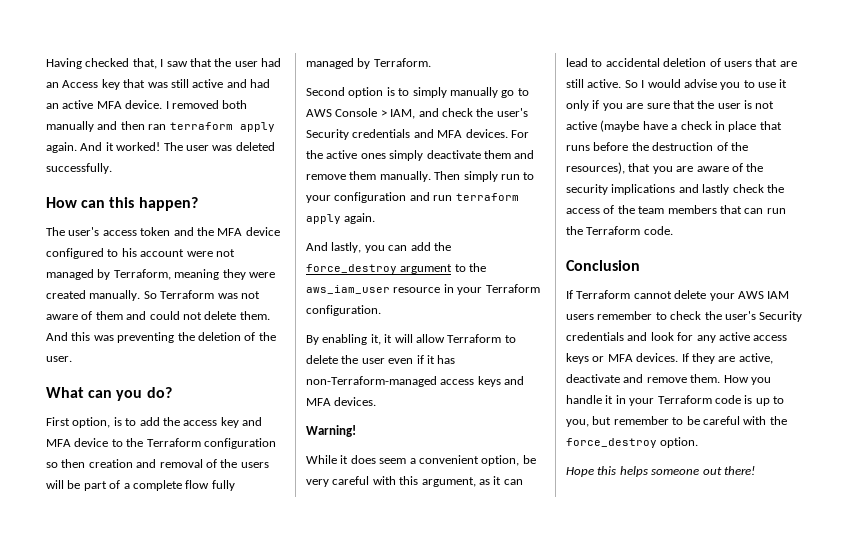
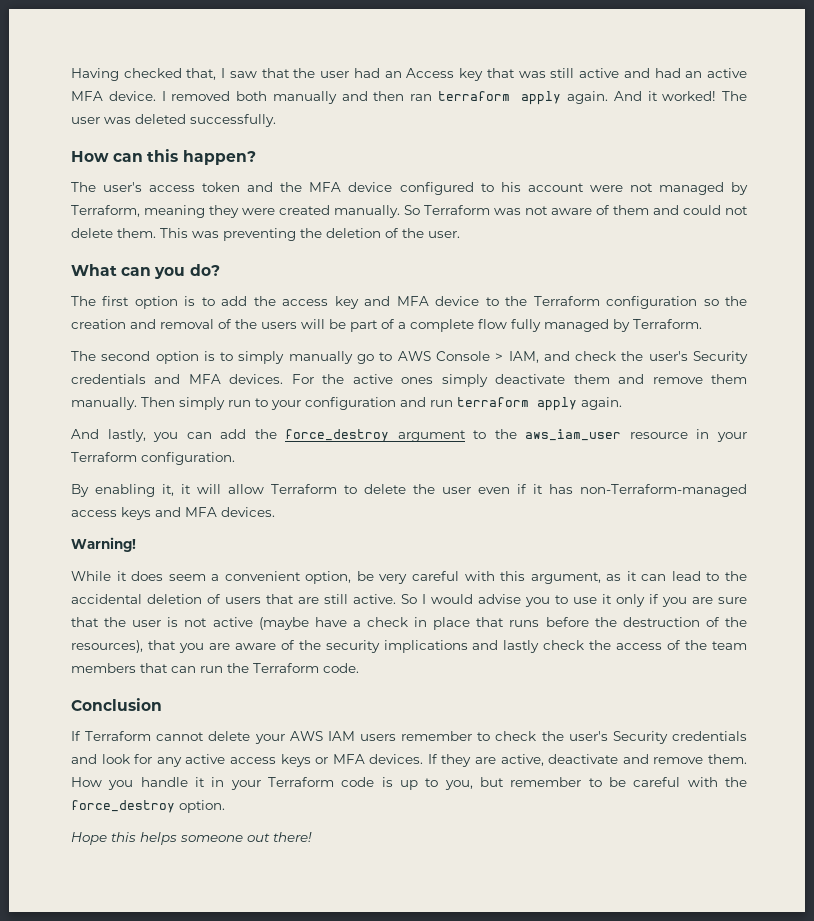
- And this was preventing the deletion of the user.
+ This was preventing the deletion of the user.
- First option, is to add the access key and MFA device to the Terraform configuration so then creation and removal of the users will be part of a complete flow fully managed by Terraform.
+ The first option is to add the access key and MFA device to the Terraform configuration so the creation and removal of the users will be part of a complete flow fully managed by Terraform.
- Second option is to simply manually go to AWS Console > IAM, and check the user's Security credentials and MFA devices.
+ The second option is to simply manually go to AWS Console > IAM, and check the user's Security credentials and MFA devices.
- While it does seem a convenient option, be very careful with this argument, as it can lead to accidental deletion of users that are still active.
+ While it does seem a convenient option, be very careful with this argument, as it can lead to the accidental deletion of users that are still active.

